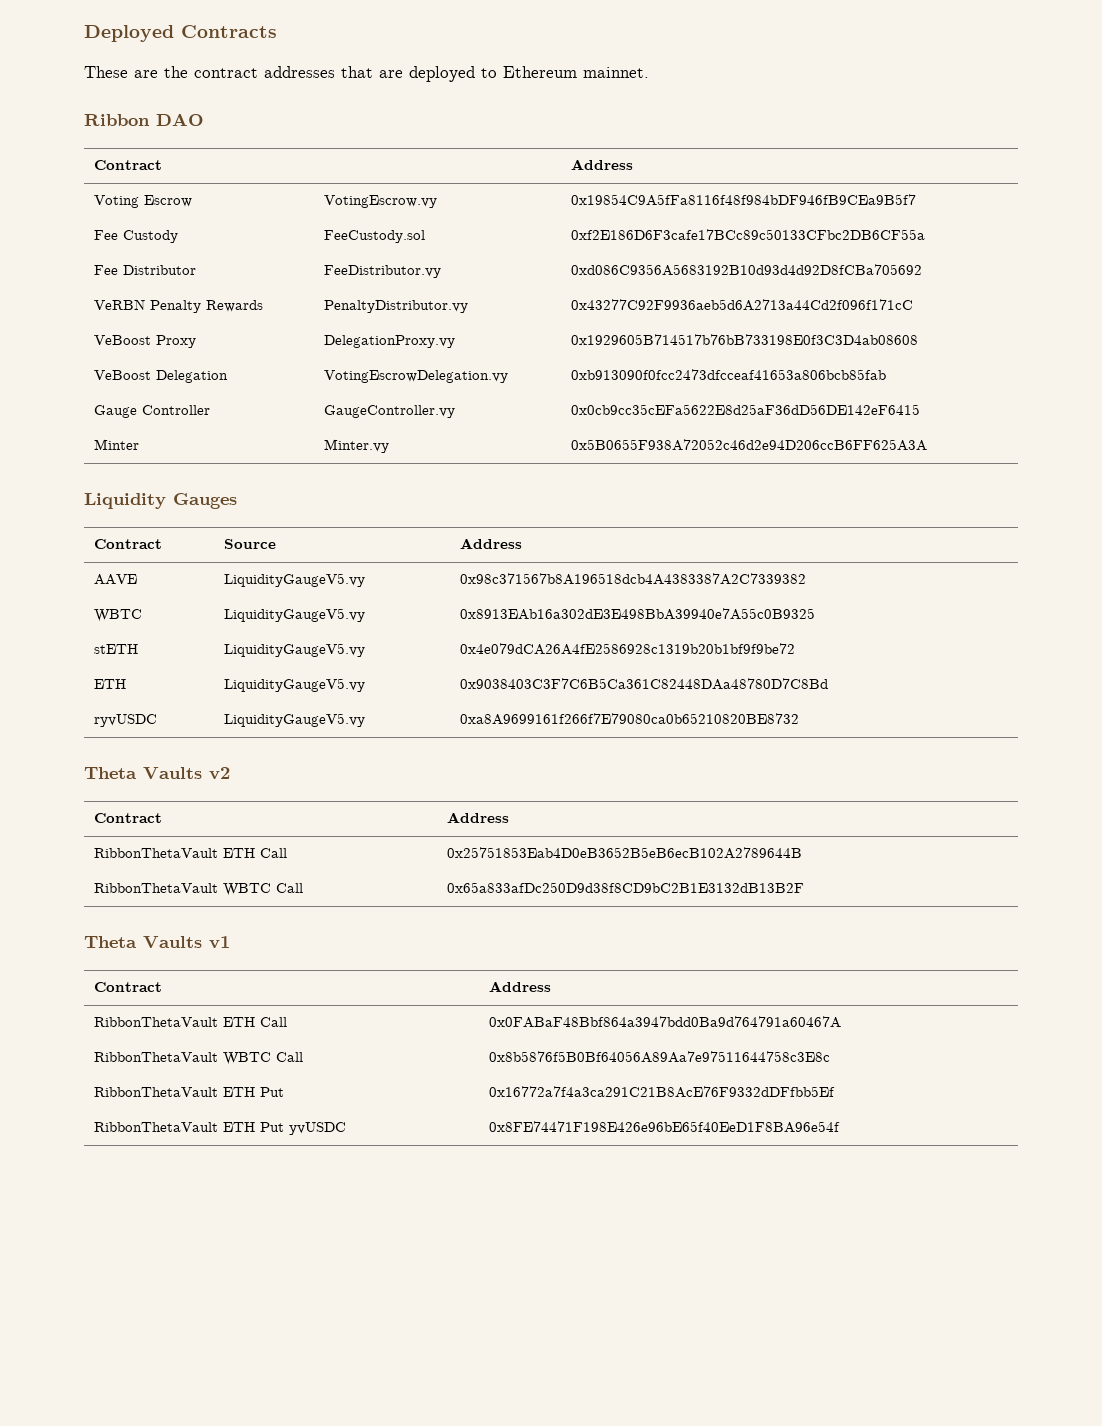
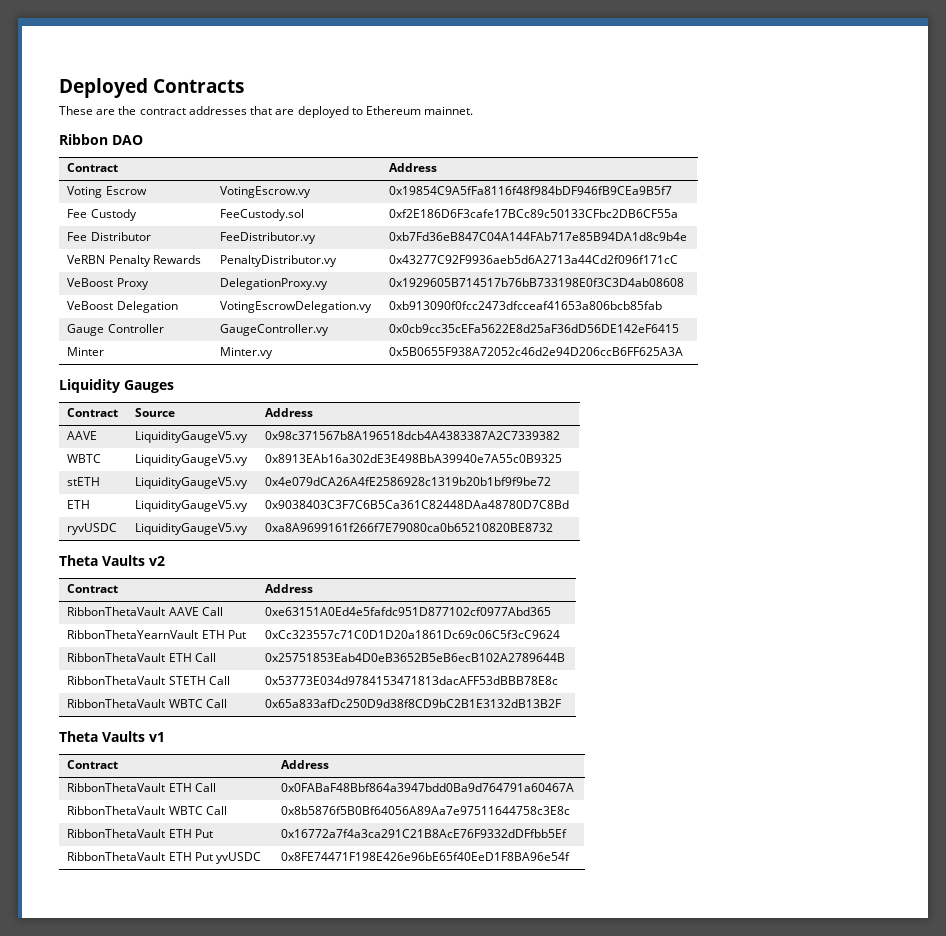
- Fee Distributor | FeeDistributor.vy | 0xd086C9356A5683192B10d93d4d92D8fCBa705692
+ Fee Distributor | FeeDistributor.vy | 0xb7Fd36eB847C04A144FAb717e85B94DA1d8c9b4e
+ RibbonThetaVault AAVE Call | 0xe63151A0Ed4e5fafdc951D877102cf0977Abd365
+ RibbonThetaYearnVault ETH Put | 0xCc323557c71C0D1D20a1861Dc69c06C5f3cC9624
+ RibbonThetaVault STETH Call | 0x53773E034d9784153471813dacAFF53dBBB78E8c

